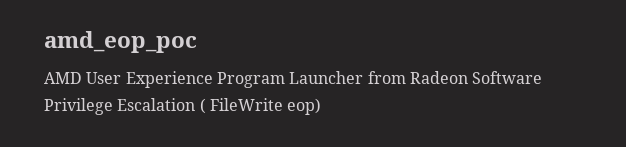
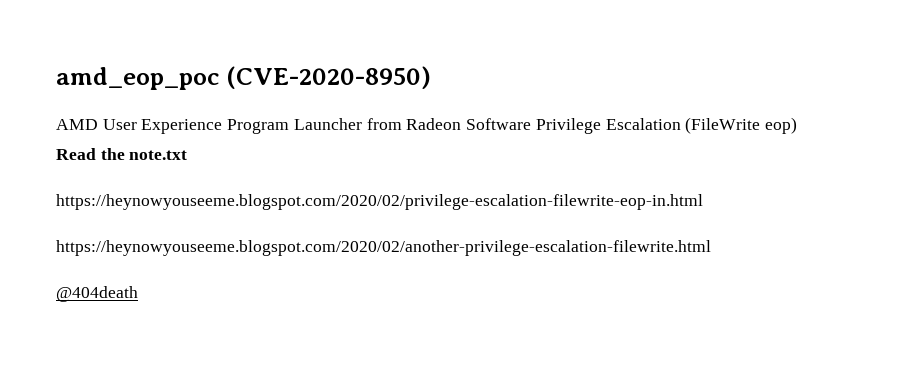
- amd_eop_poc
+ amd_eop_poc (CVE-2020-8950)
- AMD User Experience Program Launcher from Radeon Software Privilege Escalation ( FileWrite eop)
+ AMD User Experience Program Launcher from Radeon Software Privilege Escalation (FileWrite eop)
+ Read the note.txt
+ https://heynowyouseeme.blogspot.com/2020/02/privilege-escalation-filewrite-eop-in.html
+ https://heynowyouseeme.blogspot.com/2020/02/another-privilege-escalation-filewrite.html
+ @404death

